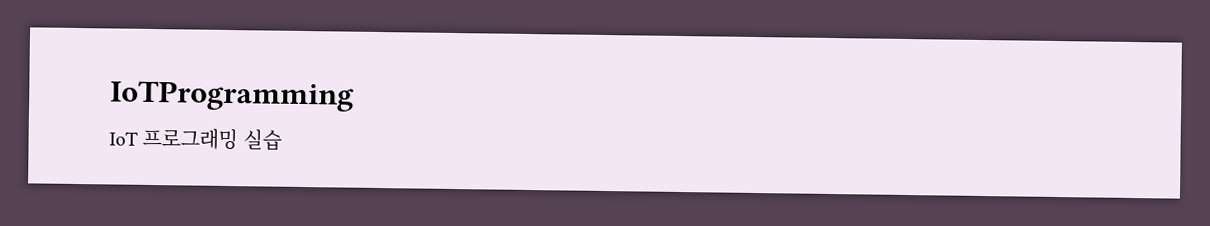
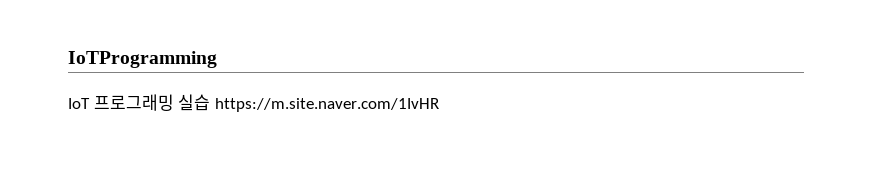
- IoT 프로그래밍 실습
+ IoT 프로그래밍 실습 https://m.site.naver.com/1IvHR

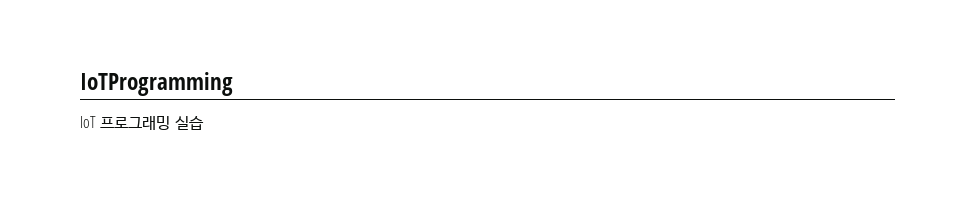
- IoT 프로그래밍 실습 https://m.site.naver.com/1IvHR
+ IoT 프로그래밍 실습

